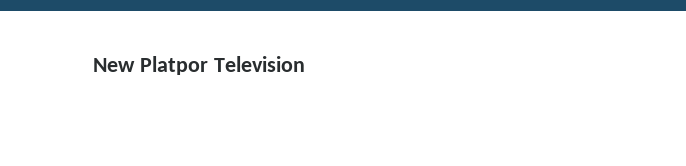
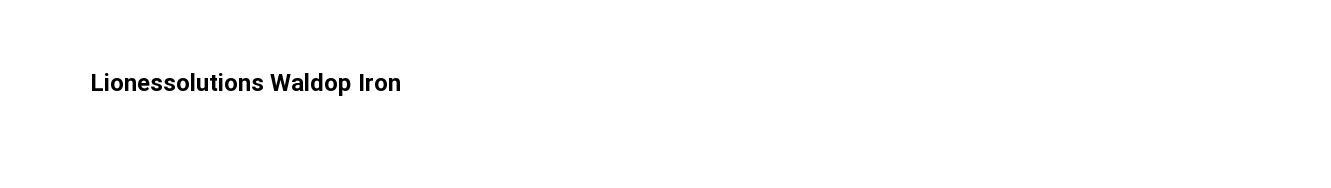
- New Platpor Television
+ Lionessolutions Waldop Iron

